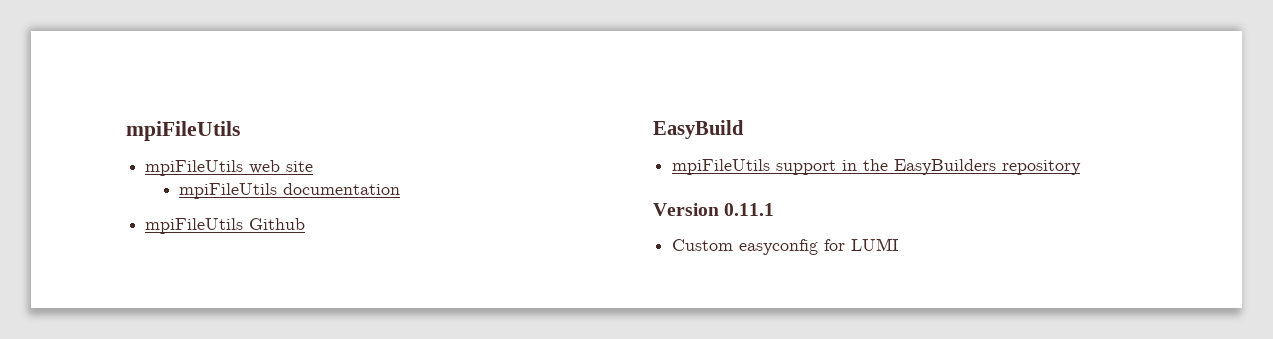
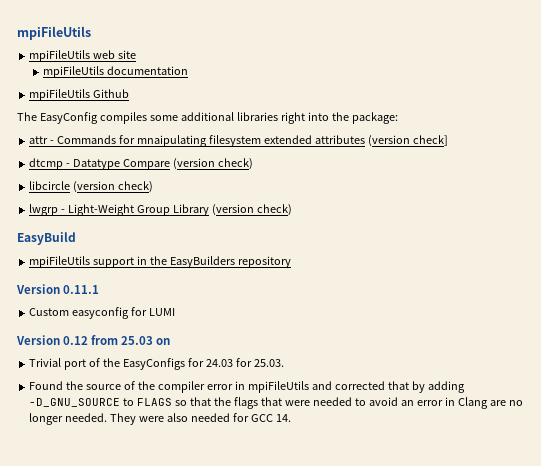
+ The EasyConfig compiles some additional libraries right into the package:
+ attr - Commands for mnaipulating filesystem extended attributes (version check]
+ dtcmp - Datatype Compare (version check)
+ libcircle (version check)
+ lwgrp - Light-Weight Group Library (version check)
+ Version 0.12 from 25.03 on
+ Trivial port of the EasyConfigs for 24.03 for 25.03.
+ Found the source of the compiler error in mpiFileUtils and corrected that by adding -D_GNU_SOURCE to FLAGS so that the flags that were needed to avoid an error in Clang are no longer needed. They were also needed for GCC 14.

